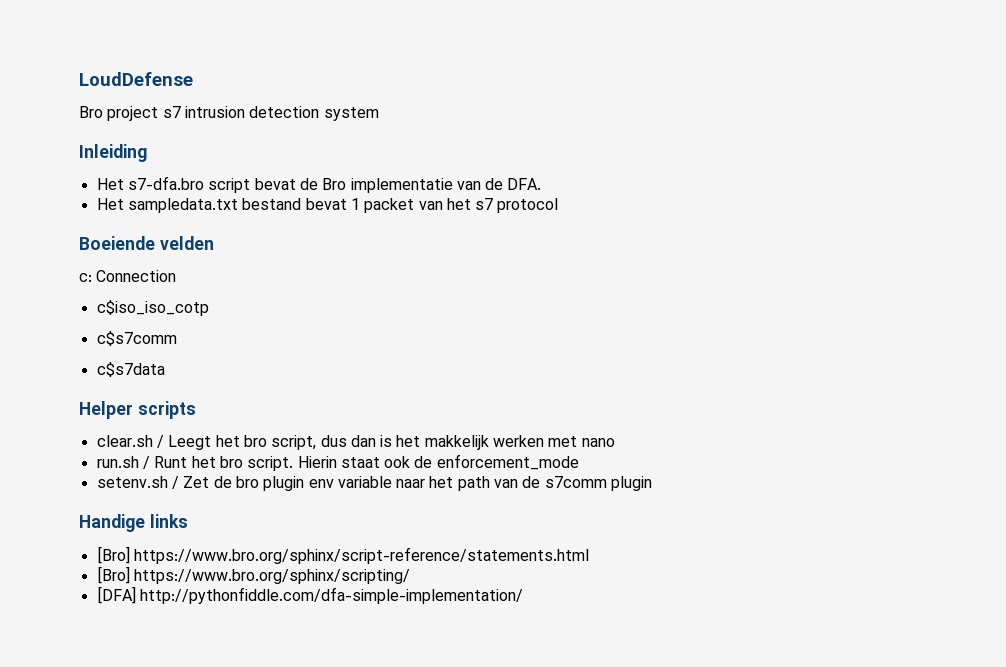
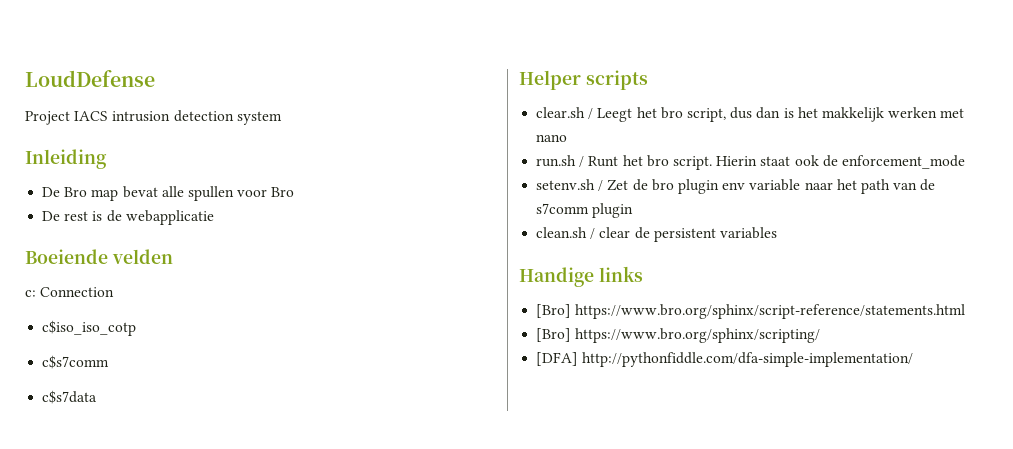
- Bro project s7 intrusion detection system
+ Project IACS intrusion detection system
- Het s7-dfa.bro script bevat de Bro implementatie van de DFA.
- Het sampledata.txt bestand bevat 1 packet van het s7 protocol
+ De Bro map bevat alle spullen voor Bro
+ De rest is de webapplicatie
+ clean.sh / clear de persistent variables

